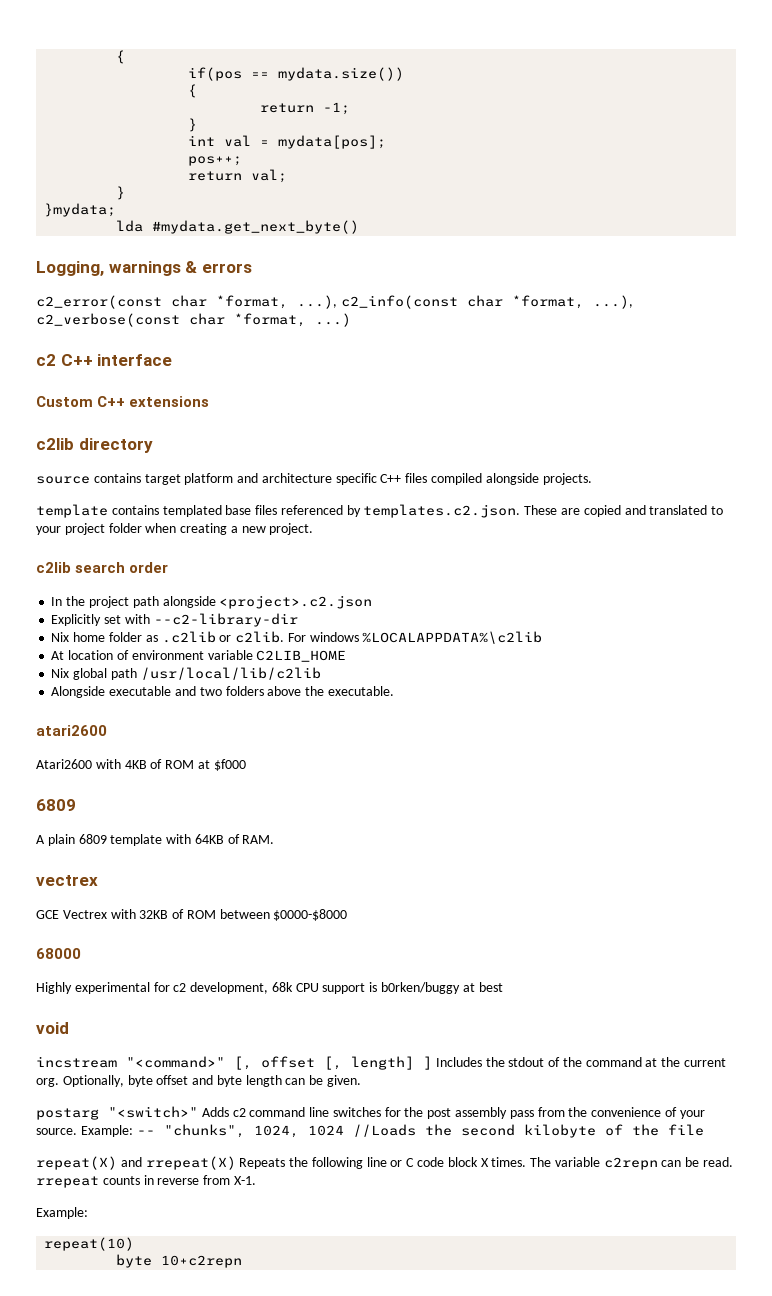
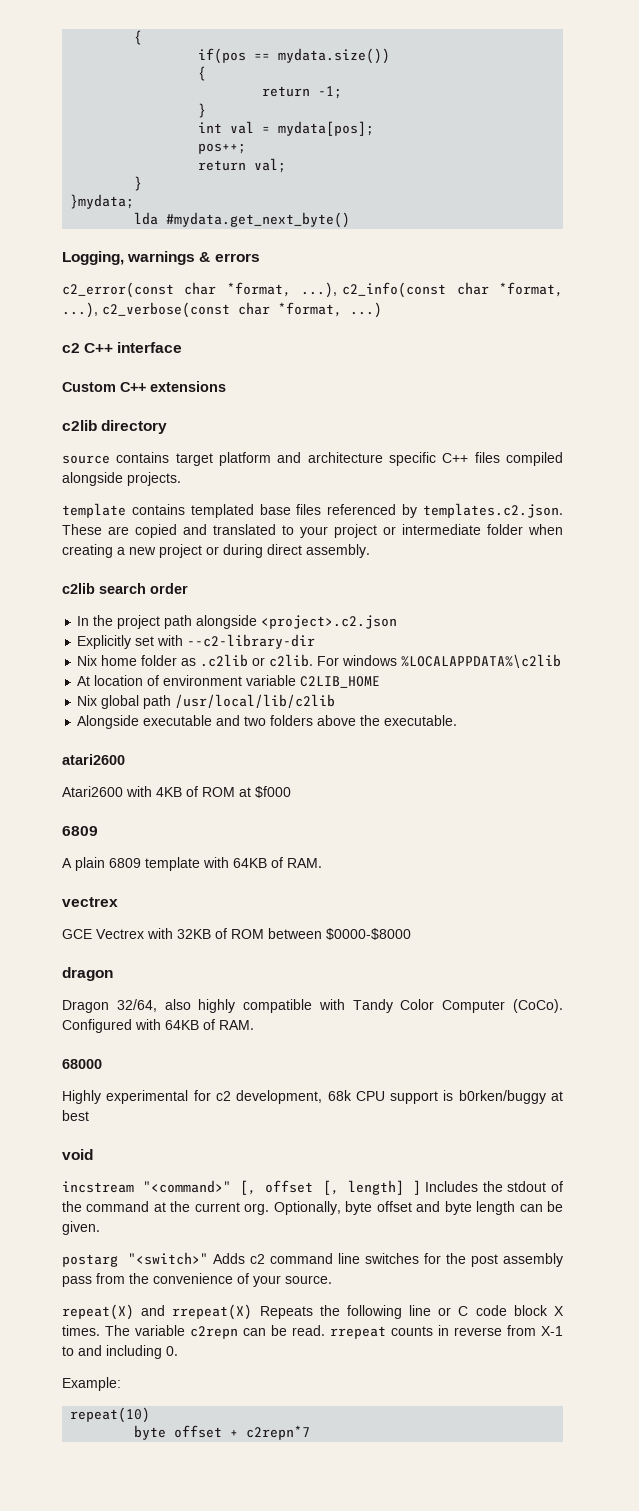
- template contains templated base files referenced by templates.c2.json. These are copied and translated to your project folder when creating a new project.
+ template contains templated base files referenced by templates.c2.json. These are copied and translated to your project or intermediate folder when creating a new project or during direct assembly.
+ dragon
+ Dragon 32/64, also highly compatible with Tandy Color Computer (CoCo). Configured with 64KB of RAM.
- Example: -- "chunks", 1024, 1024 //Loads the second kilobyte of the file
- The variable c2repn can be read. rrepeat counts in reverse from X-1.
+ The variable c2repn can be read. rrepeat counts in reverse from X-1 to and including 0.
- byte 10+c2repn
+ byte offset + c2repn*7

